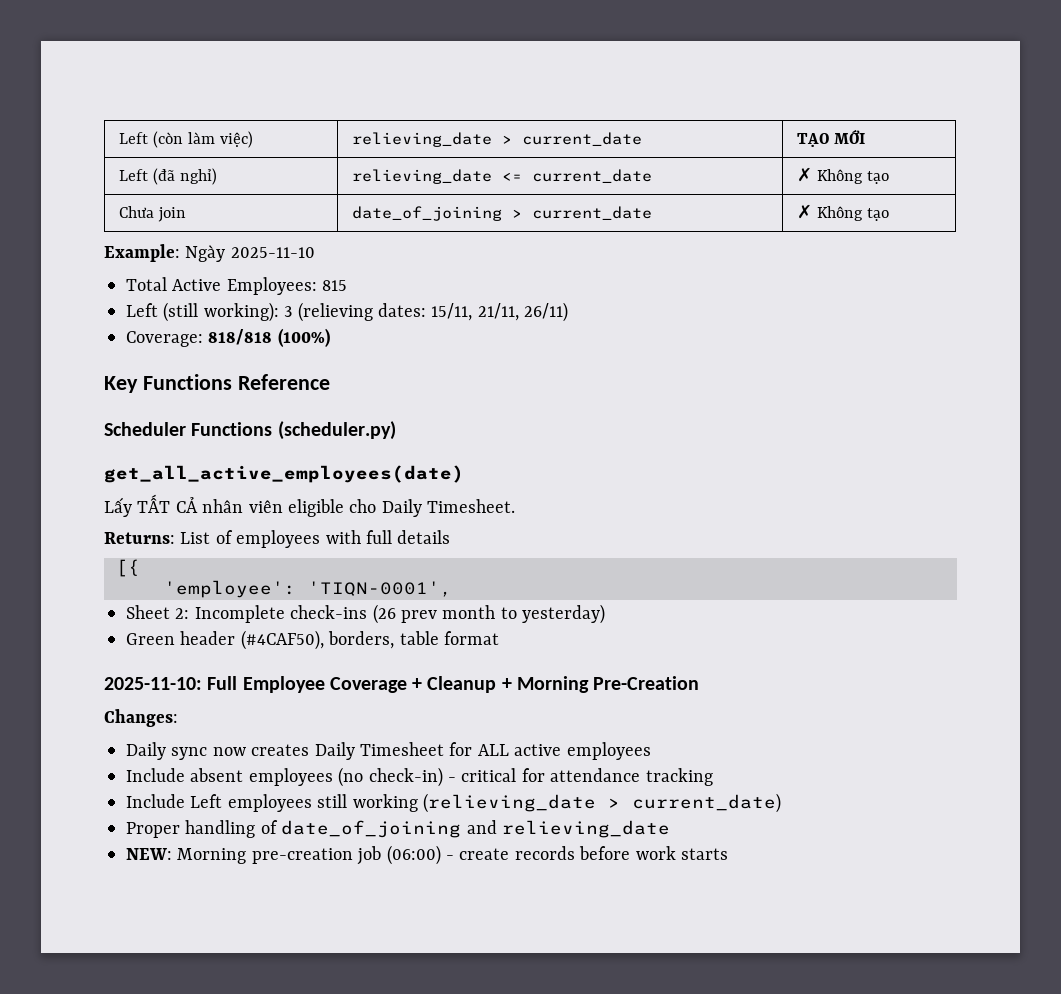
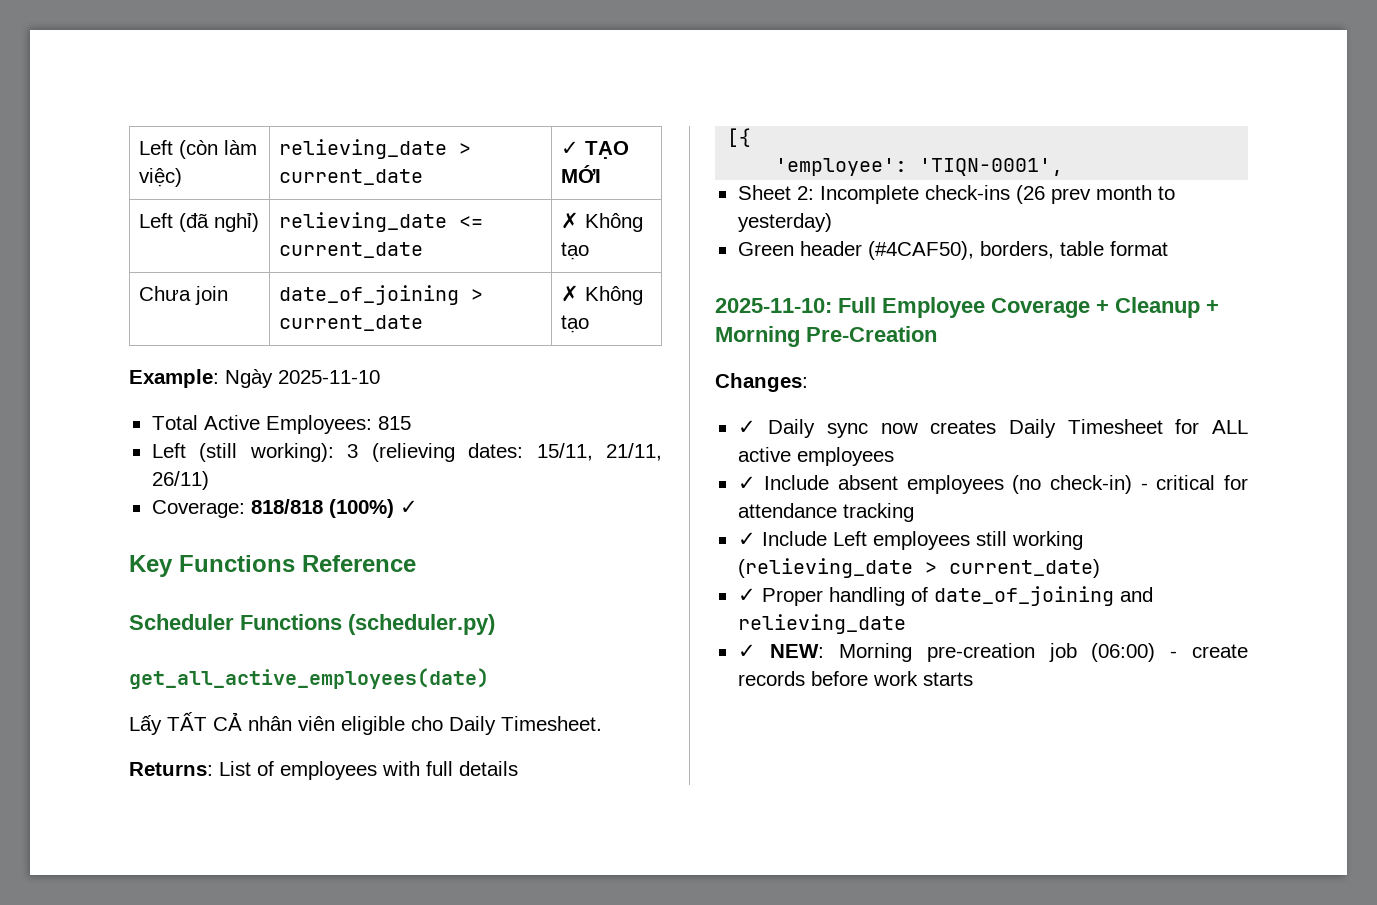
- Left (còn làm việc) | relieving_date > current_date | TẠO MỚI
+ Left (còn làm việc) | relieving_date > current_date | ✓ TẠO MỚI
- Coverage: 818/818 (100%)
+ Coverage: 818/818 (100%) ✓
- Daily sync now creates Daily Timesheet for ALL active employees
+ ✓ Daily sync now creates Daily Timesheet for ALL active employees
- Include absent employees (no check-in) - critical for attendance tracking
+ ✓ Include absent employees (no check-in) - critical for attendance tracking
- Include Left employees still working (relieving_date > current_date)
+ ✓ Include Left employees still working (relieving_date > current_date)
- Proper handling of date_of_joining and relieving_date
+ ✓ Proper handling of date_of_joining and relieving_date
- NEW: Morning pre-creation job (06:00) - create records before work starts
+ ✓ NEW: Morning pre-creation job (06:00) - create records before work starts

